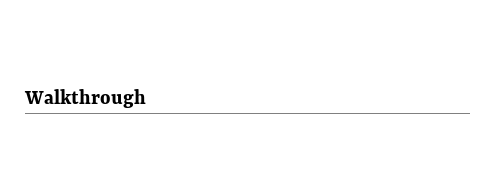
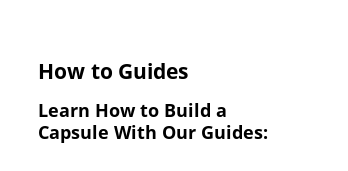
- Walkthrough
+ How to Guides
+ Learn How to Build a Capsule With Our Guides:

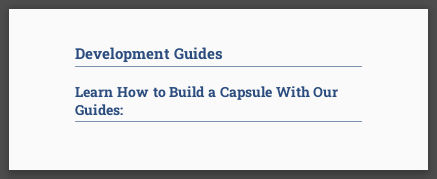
- How to Guides
+ Development Guides

